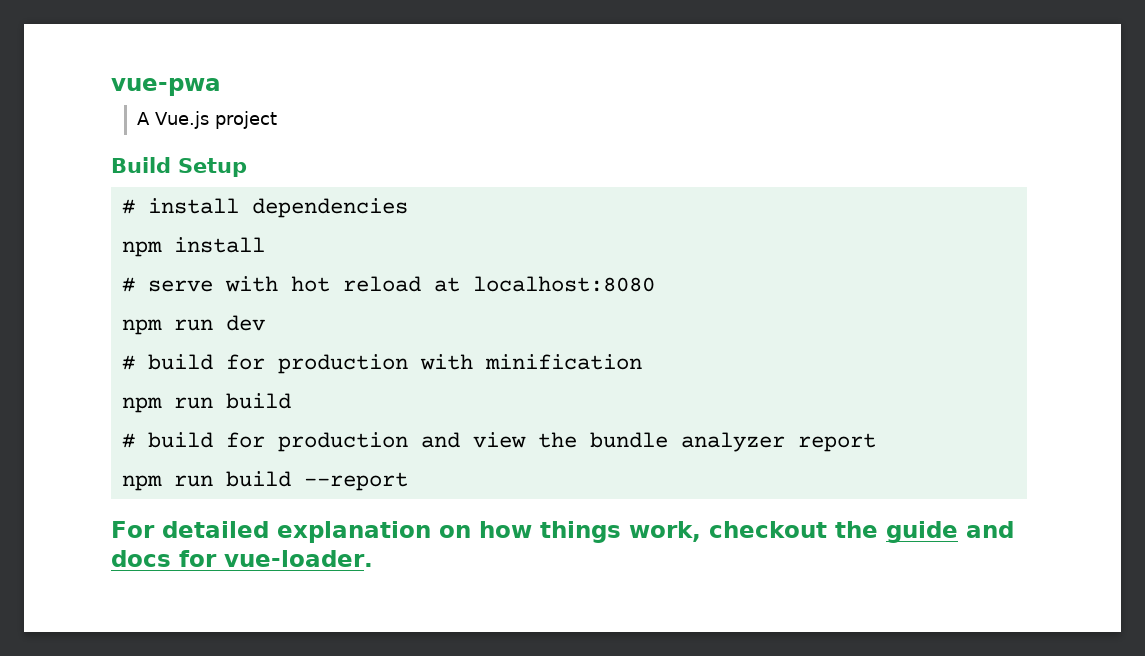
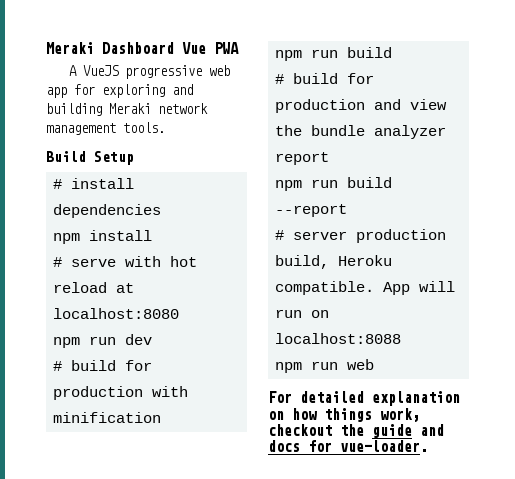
- vue-pwa
- A Vue.js project
+ Meraki Dashboard Vue PWA
+ A VueJS progressive web app for exploring and building Meraki network management tools.
+ # server production build, Heroku compatible. App will run on localhost:8088
+ npm run web

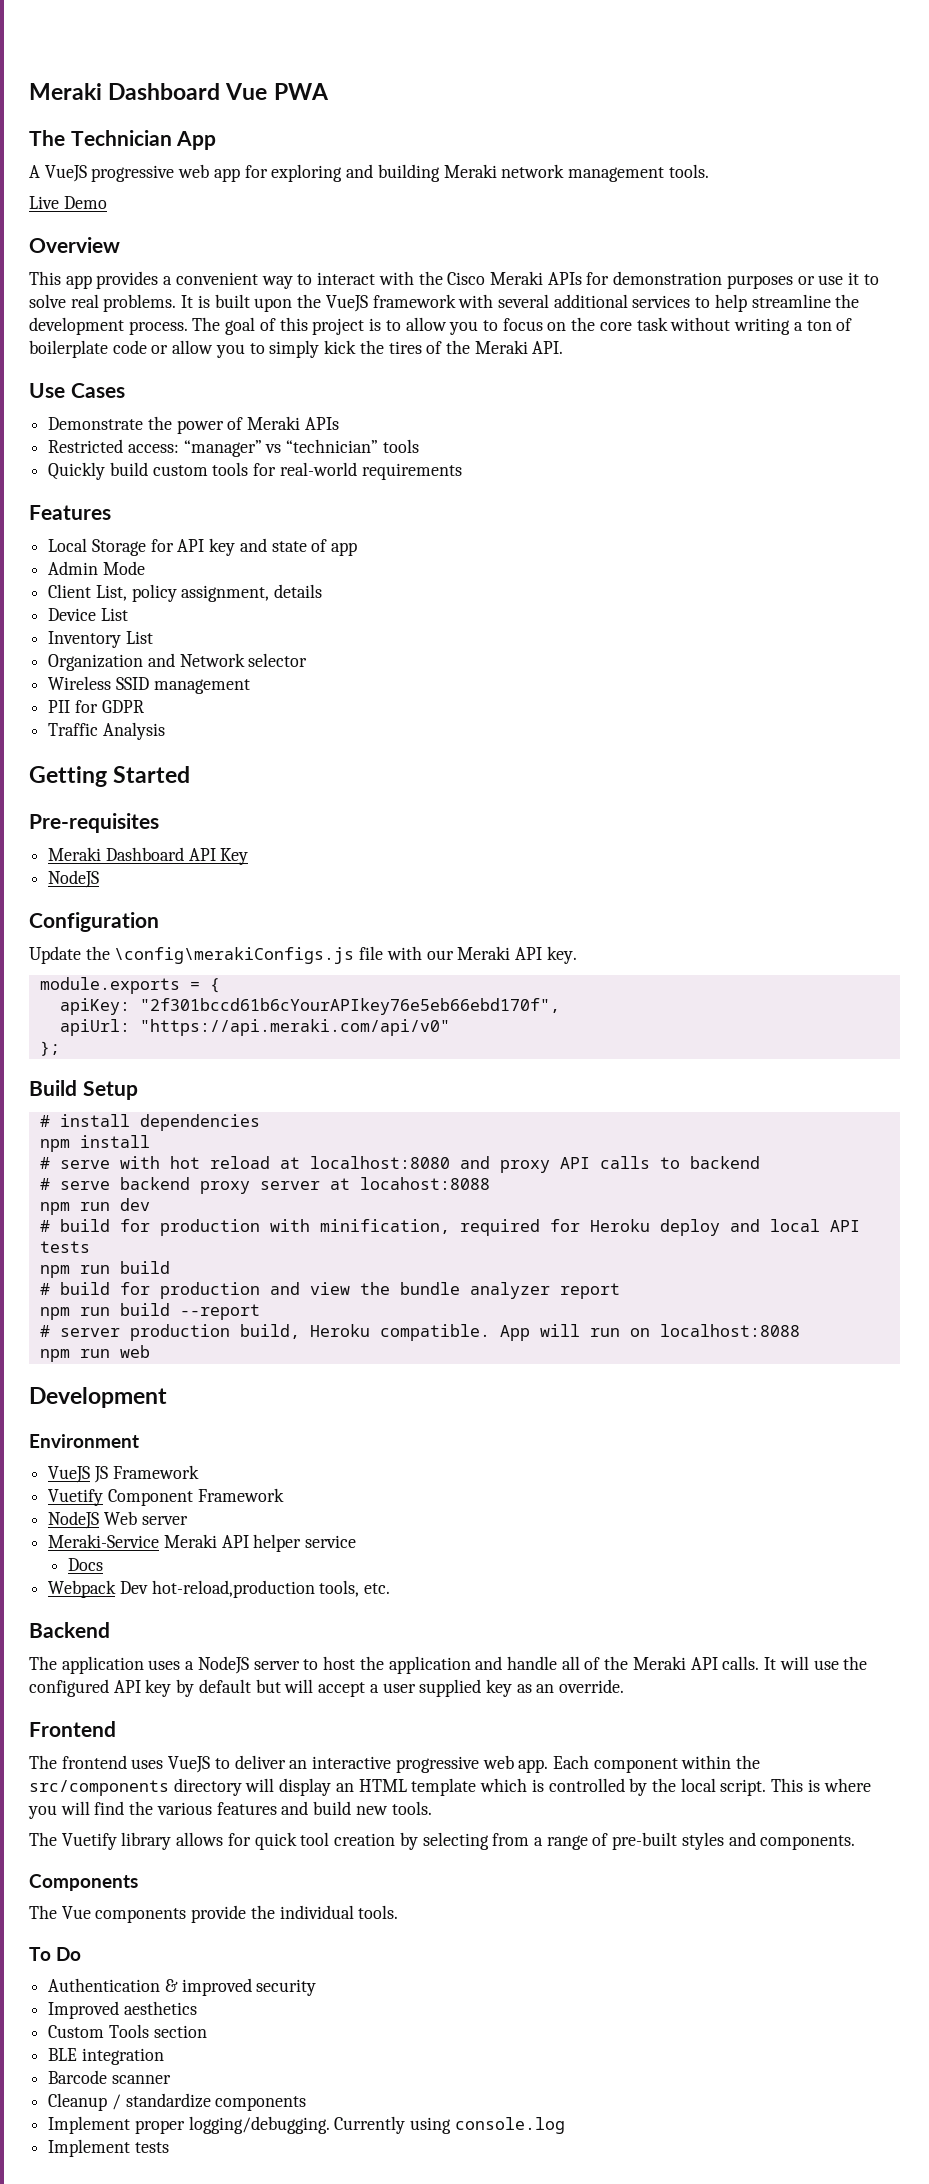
+ The Technician App
+ Live Demo
+ Overview
+ This app provides a convenient way to interact with the Cisco Meraki APIs for demonstration purposes or use it to solve real problems. It is built upon the VueJS framework with several additional services to help streamline the development process. The goal of this project is to allow you to focus on the core task without writing a ton of boilerplate code or allow you to simply kick the tires of the Meraki API.
+ Use Cases
+ Demonstrate the power of Meraki APIs
+ Restricted access: “manager” vs “technician” tools
+ Quickly build custom tools for real-world requirements
+ Features
+ Local Storage for API key and state of app
+ Admin Mode
+ Client List, policy assignment, details
+ Device List
+ Inventory List
+ Organization and Network selector
+ Wireless SSID management
+ PII for GDPR
+ Traffic Analysis
+ Getting Started
+ Pre-requisites
+ Meraki Dashboard API Key
+ NodeJS
+ Configuration
+ Update the \config\merakiConfigs.js file with our Meraki API key.
+ module.exports = {
+ apiKey: "2f301bccd61b6cYourAPIkey76e5eb66ebd170f",
+ apiUrl: "https://api.meraki.com/api/v0"
+ };
- # serve with hot reload at localhost:8080
+ # serve with hot reload at localhost:8080 and proxy API calls to backend
+ # serve backend proxy server at locahost:8088
- # build for production with minification
+ # build for production with minification, required for Heroku deploy and local API tests
- For detailed explanation on how things work, checkout the guide and docs for vue-loader.
+ Development
+ Environment
+ VueJS JS Framework
+ Vuetify Component Framework
+ NodeJS Web server
+ Meraki-Service Meraki API helper service
+ Docs
+ Webpack Dev hot-reload,production tools, etc.
+ Backend
+ The application uses a NodeJS server to host the application and handle all of the Meraki API calls. It will use the configured API key by default but will accept a user supplied key as an override.
+ Frontend
+ The frontend uses VueJS to deliver an interactive progressive web app. Each component within the src/components directory will display an HTML template which is controlled by the local script. This is where you will find the various features and build new tools.
+ The Vuetify library allows for quick tool creation by selecting from a range of pre-built styles and components.
+ Components
+ The Vue components provide the individual tools.
+ To Do
+ Authentication & improved security
+ Improved aesthetics
+ Custom Tools section
+ BLE integration
+ Barcode scanner
+ Cleanup / standardize components
+ Implement proper logging/debugging. Currently using console.log
+ Implement tests

